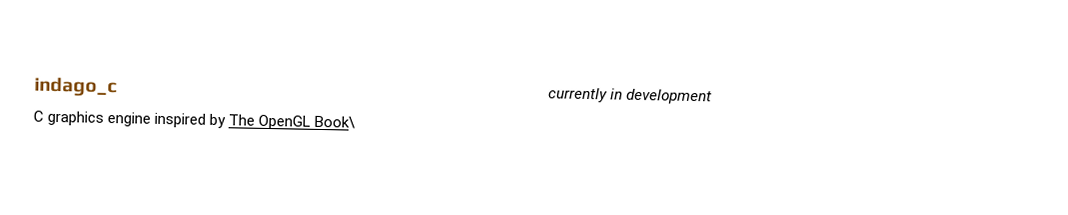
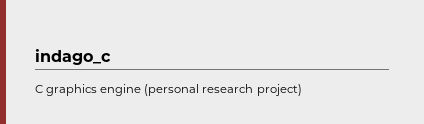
- C graphics engine inspired by The OpenGL Book\
- currently in development
+ C graphics engine (personal research project)

